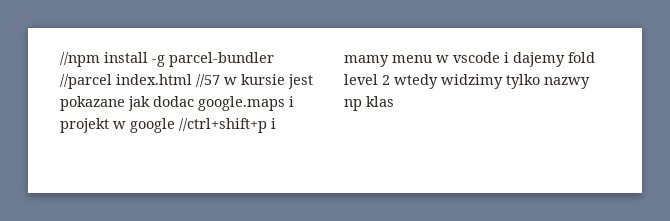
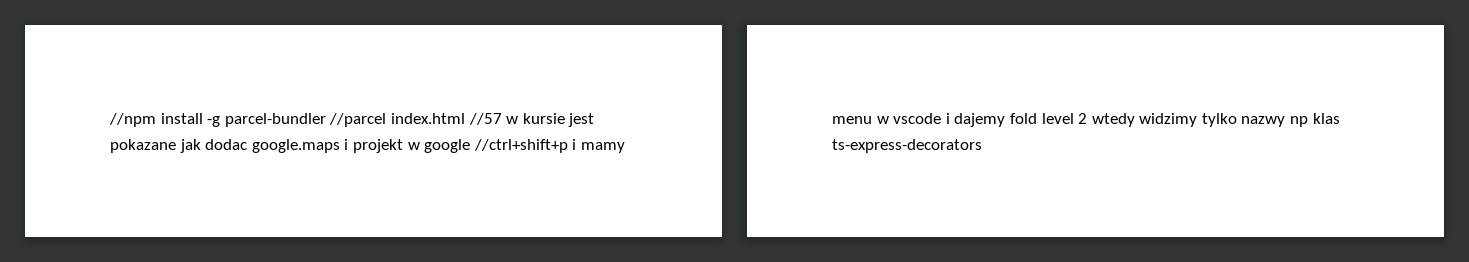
- //npm install -g parcel-bundler //parcel index.html //57 w kursie jest pokazane jak dodac google.maps i projekt w google //ctrl+shift+p i mamy menu w vscode i dajemy fold level 2 wtedy widzimy tylko nazwy np klas
+ //npm install -g parcel-bundler //parcel index.html //57 w kursie jest pokazane jak dodac google.maps i projekt w google //ctrl+shift+p i mamy menu w vscode i dajemy fold level 2 wtedy widzimy tylko nazwy np klas ts-express-decorators

